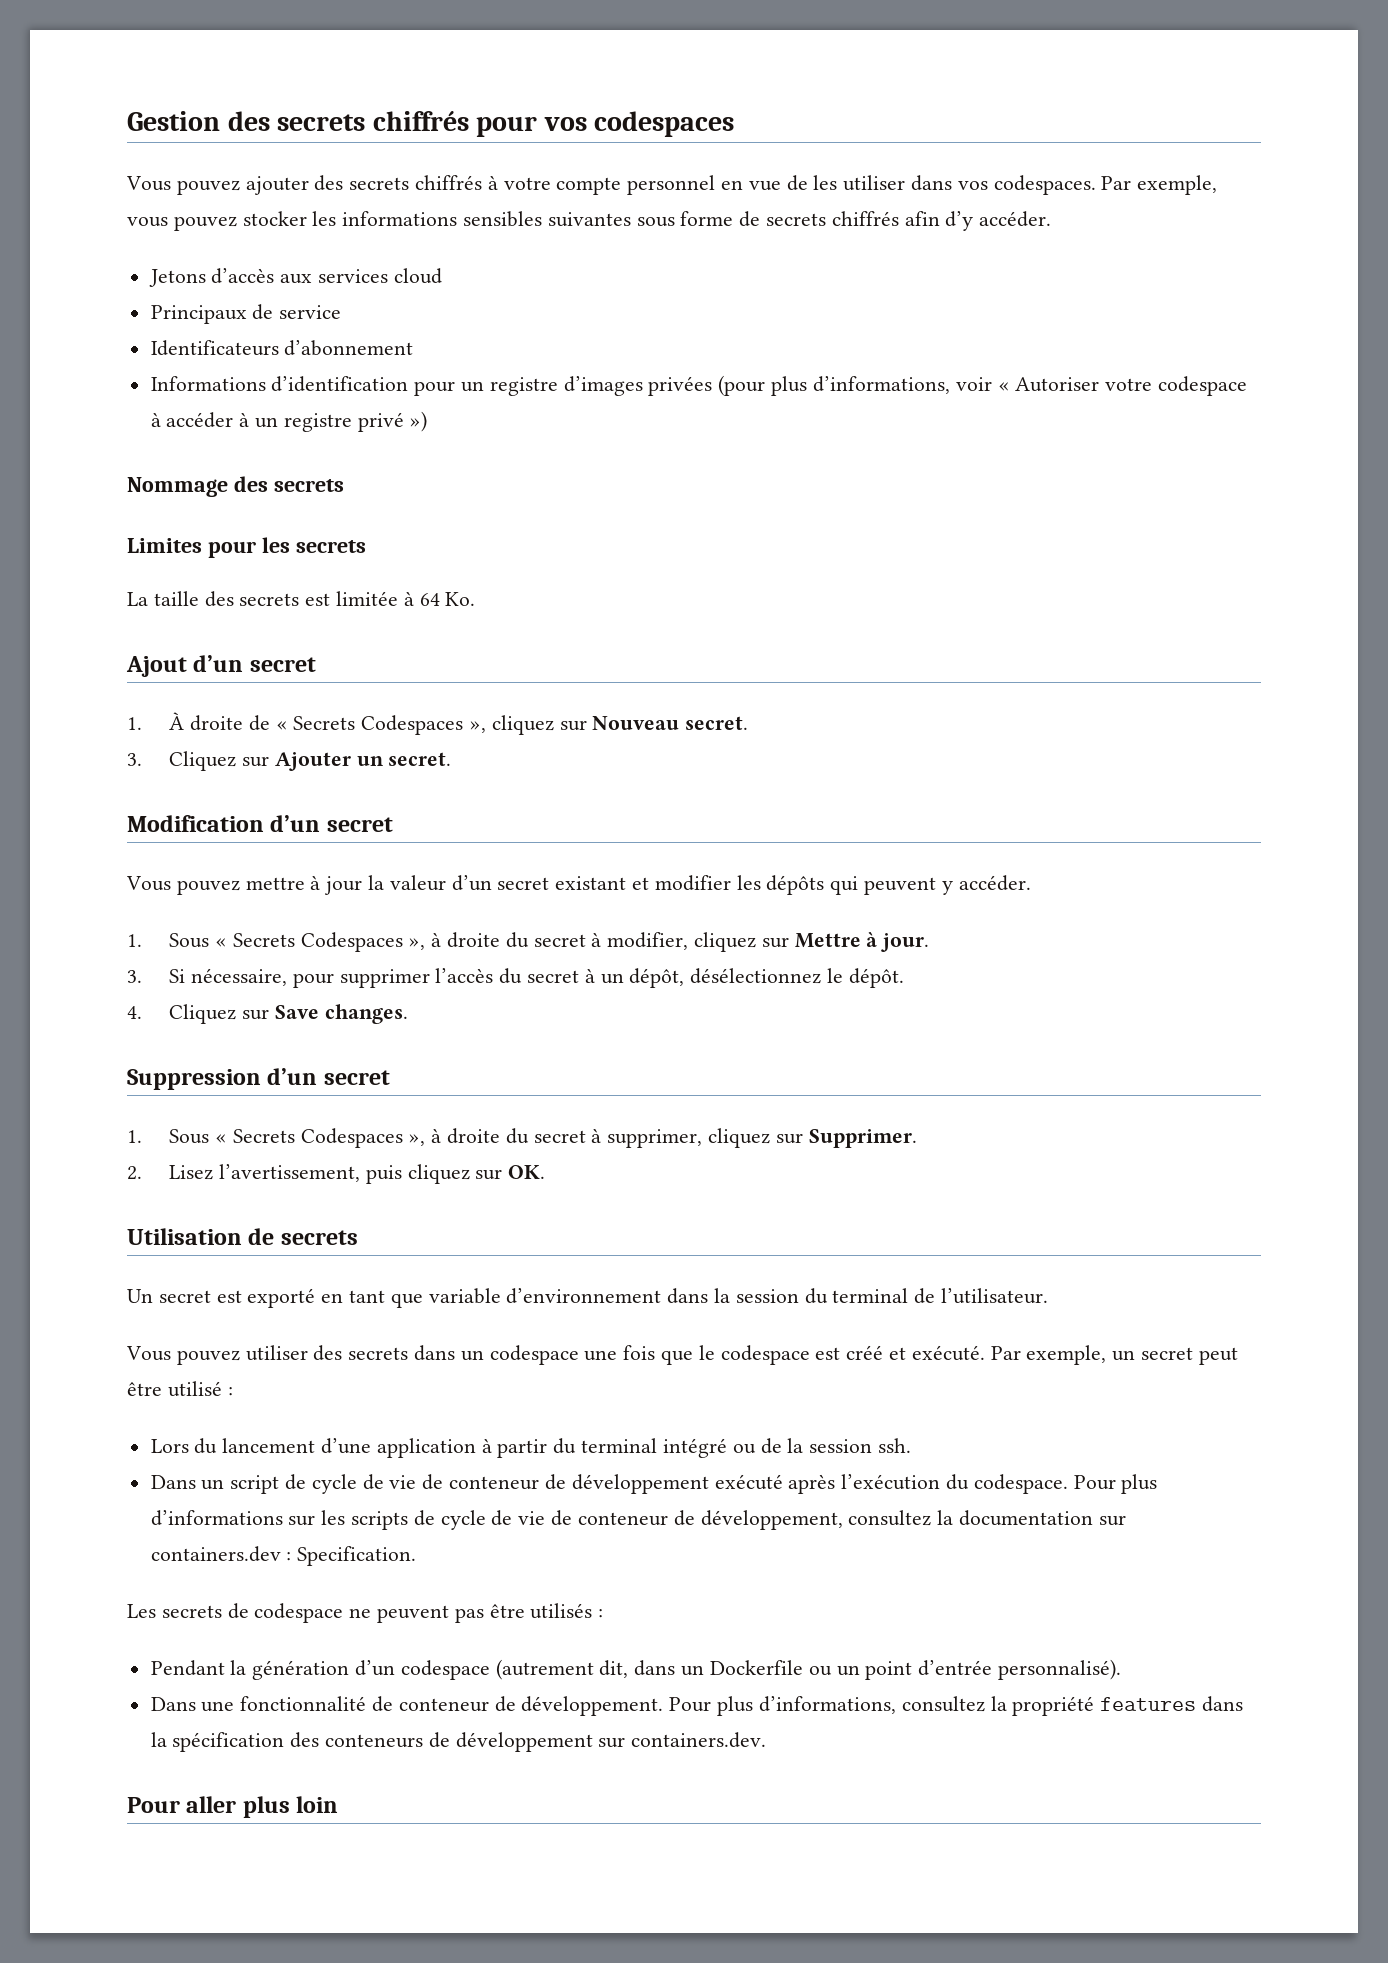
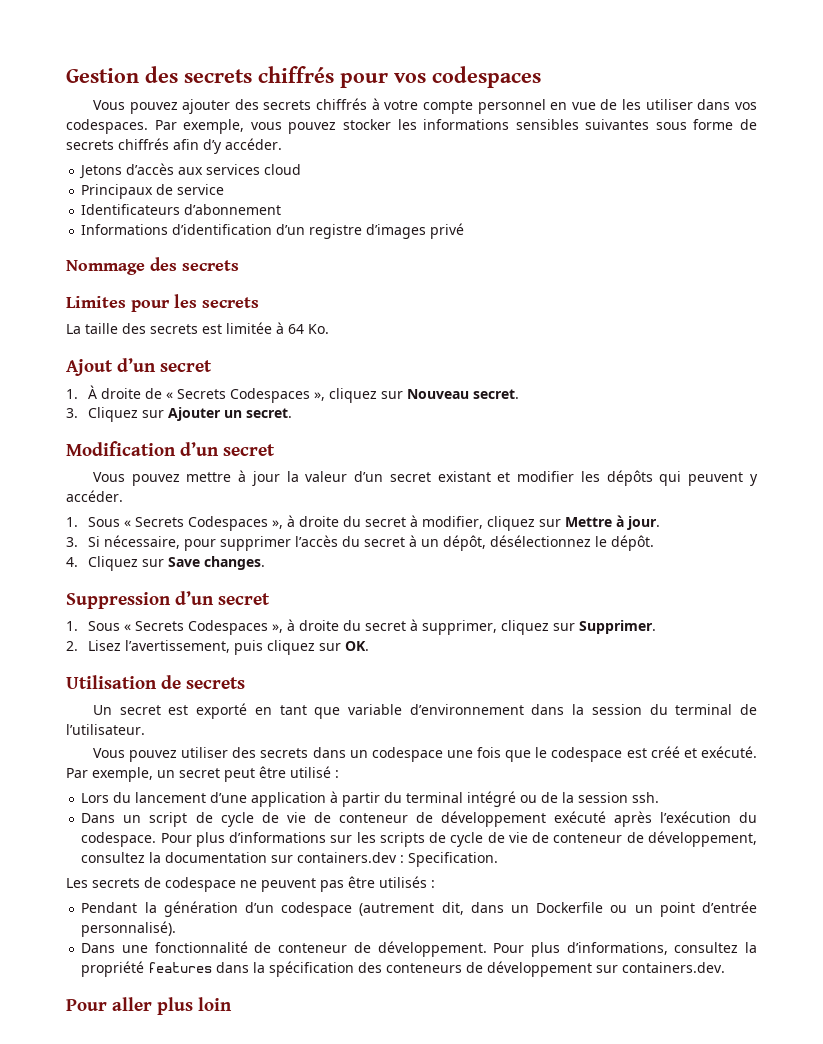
- Informations d’identification pour un registre d’images privées (pour plus d’informations, voir « Autoriser votre codespace à accéder à un registre privé »)
+ Informations d’identification d’un registre d’images privé

